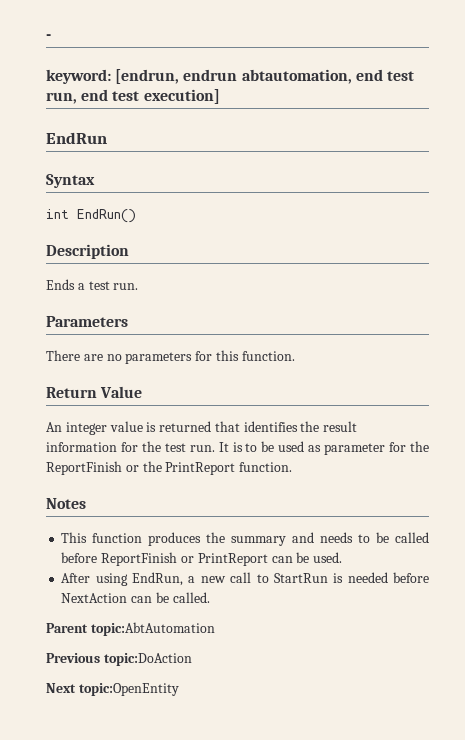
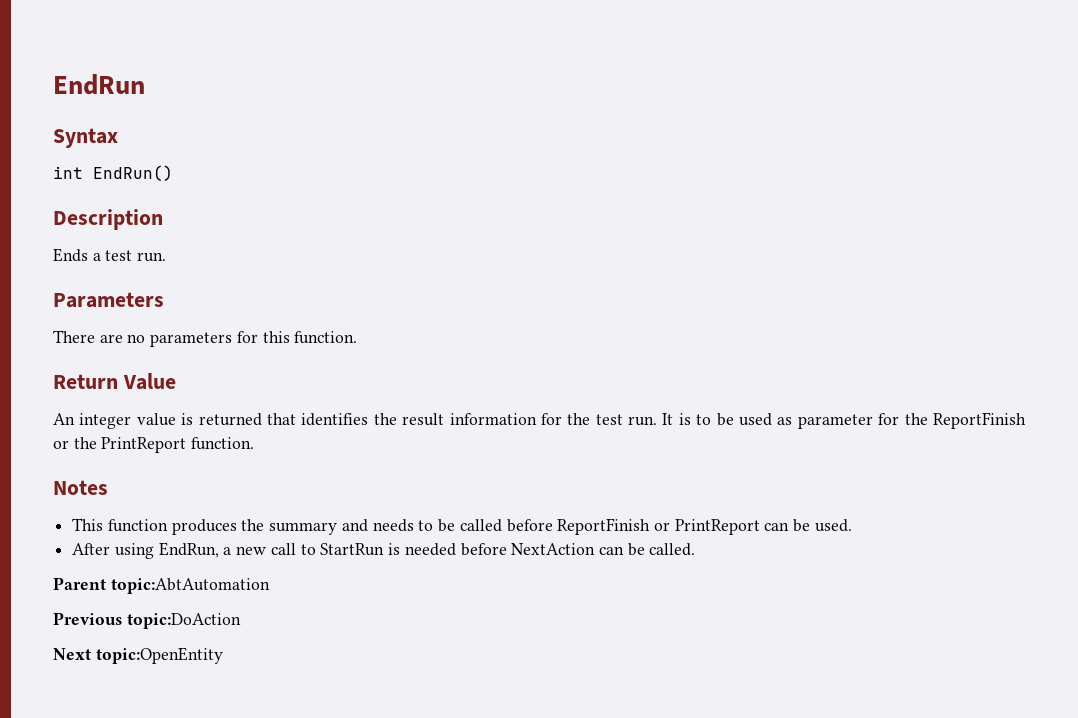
- -
- keyword: [endrun, endrun abtautomation, end test run, end test execution]

